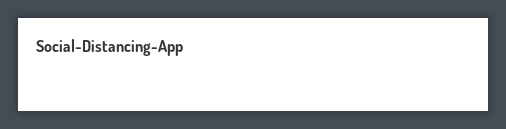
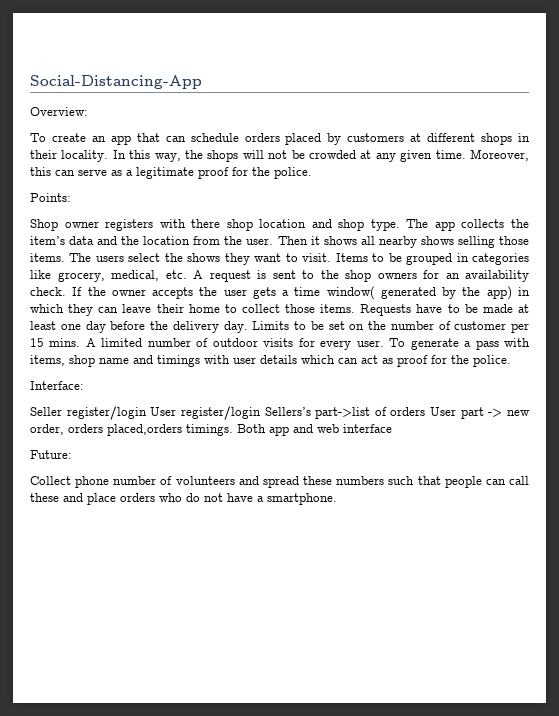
+ Overview:
+ To create an app that can schedule orders placed by customers at different shops in their locality. In this way, the shops will not be crowded at any given time. Moreover, this can serve as a legitimate proof for the police.
+ Points:
+ Shop owner registers with there shop location and shop type. The app collects the item’s data and the location from the user. Then it shows all nearby shows selling those items. The users select the shows they want to visit. Items to be grouped in categories like grocery, medical, etc. A request is sent to the shop owners for an availability check. If the owner accepts the user gets a time window( generated by the app) in which they can leave their home to collect those items. Requests have to be made at least one day before the delivery day. Limits to be set on the number of customer per 15 mins. A limited number of outdoor visits for every user. To generate a pass with items, shop name and timings with user details which can act as proof for the police.
+ Interface:
+ Seller register/login User register/login Sellers’s part->list of orders User part -> new order, orders placed,orders timings. Both app and web interface
+ Future:
+ Collect phone number of volunteers and spread these numbers such that people can call these and place orders who do not have a smartphone.

